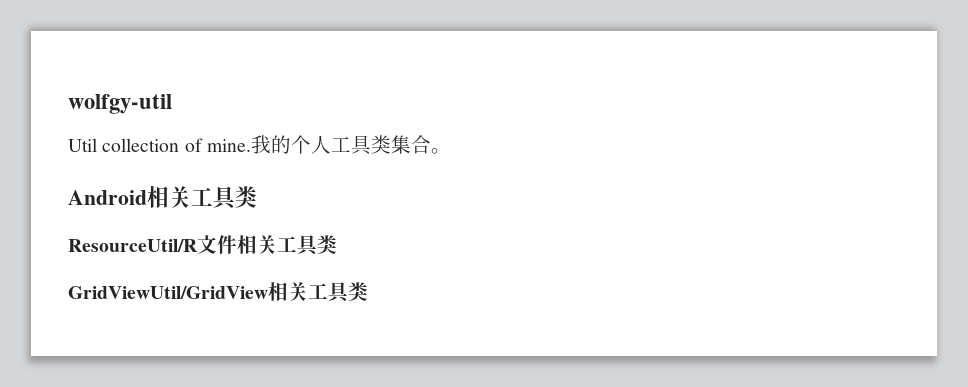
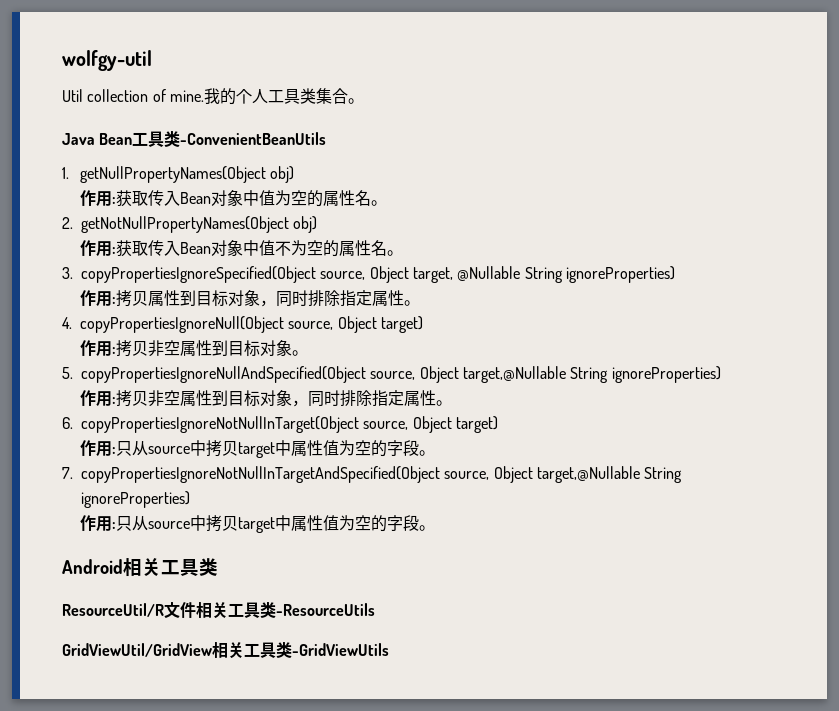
+ Java Bean工具类-ConvenientBeanUtils
+ 1. getNullPropertyNames(Object obj)
+ 作用:获取传入Bean对象中值为空的属性名。
+ 2. getNotNullPropertyNames(Object obj)
+ 作用:获取传入Bean对象中值不为空的属性名。
+ 3. copyPropertiesIgnoreSpecified(Object source, Object target, @Nullable String ignoreProperties)
+ 作用:拷贝属性到目标对象，同时排除指定属性。
+ 4. copyPropertiesIgnoreNull(Object source, Object target)
+ 作用:拷贝非空属性到目标对象。
+ 5. copyPropertiesIgnoreNullAndSpecified(Object source, Object target,@Nullable String ignoreProperties)
+ 作用:拷贝非空属性到目标对象，同时排除指定属性。
+ 6. copyPropertiesIgnoreNotNullInTarget(Object source, Object target)
+ 作用:只从source中拷贝target中属性值为空的字段。
+ 7. copyPropertiesIgnoreNotNullInTargetAndSpecified(Object source, Object target,@Nullable String ignoreProperties)
+ 作用:只从source中拷贝target中属性值为空的字段。
- ResourceUtil/R文件相关工具类
+ ResourceUtil/R文件相关工具类-ResourceUtils
- GridViewUtil/GridView相关工具类
+ GridViewUtil/GridView相关工具类-GridViewUtils

